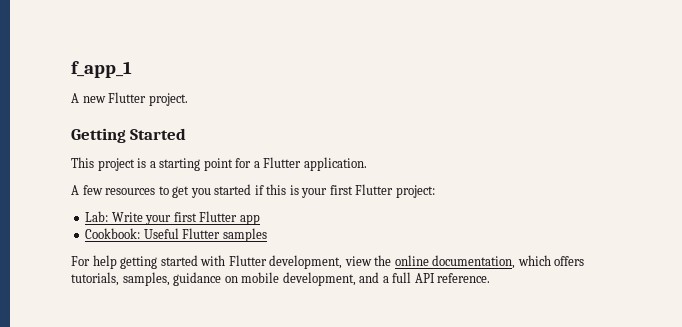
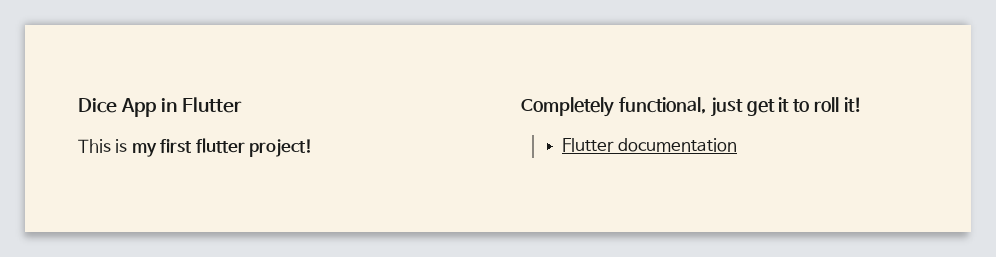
- f_app_1
- A new Flutter project.
- Getting Started
- This project is a starting point for a Flutter application.
- A few resources to get you started if this is your first Flutter project:
- Lab: Write your first Flutter app
- Cookbook: Useful Flutter samples
- For help getting started with Flutter development, view the online documentation, which offers tutorials, samples, guidance on mobile development, and a full API reference.
+ Dice App in Flutter
+ This is my first flutter project!
+ Completely functional, just get it to roll it!
+ Flutter documentation

